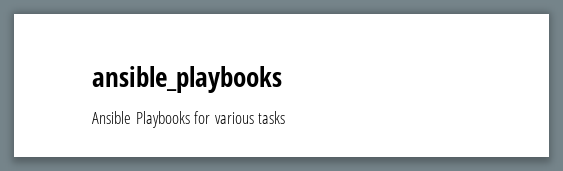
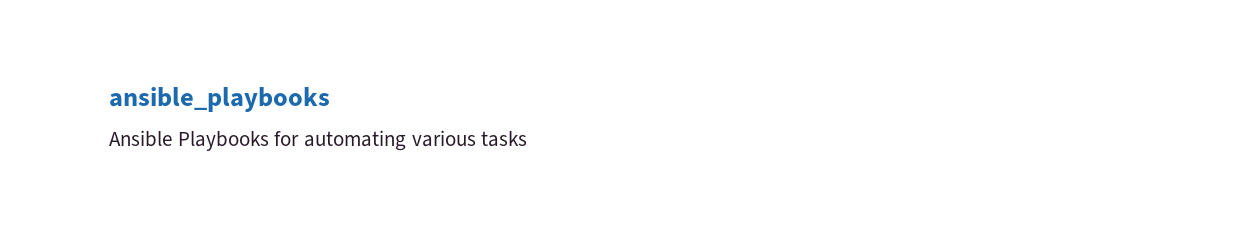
- Ansible Playbooks for various tasks
+ Ansible Playbooks for automating various tasks

